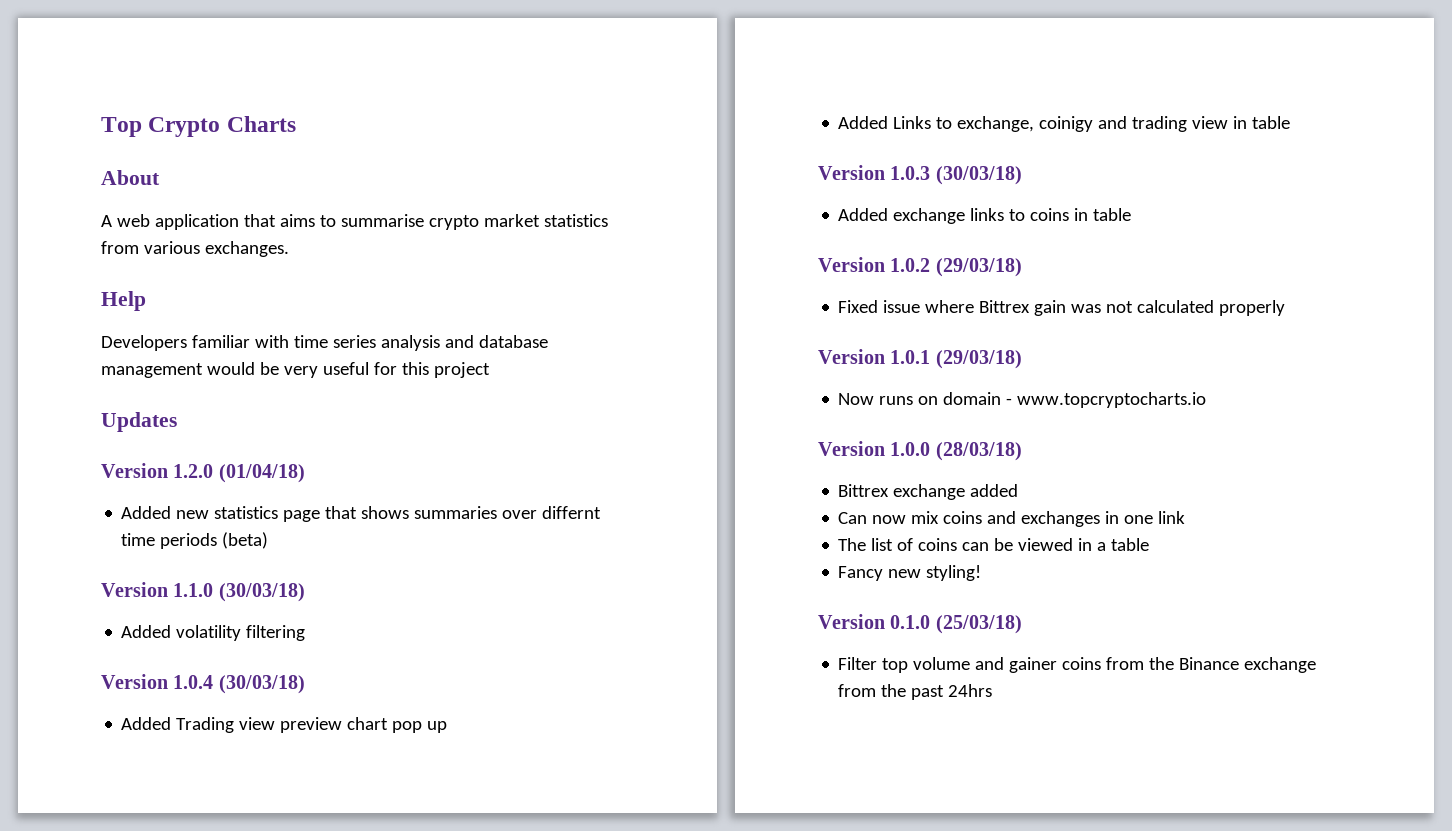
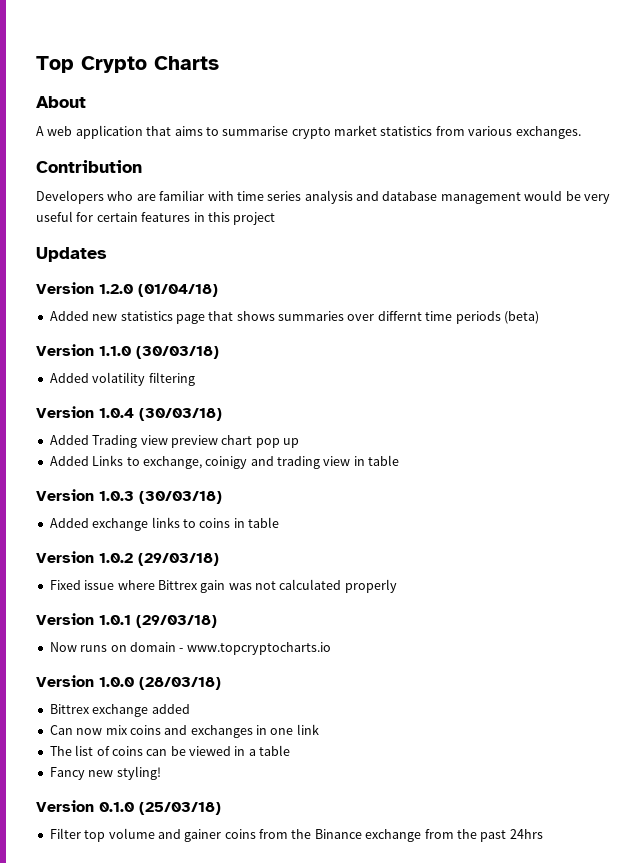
- Help
+ Contribution
- Developers familiar with time series analysis and database management would be very useful for this project
+ Developers who are familiar with time series analysis and database management would be very useful for certain features in this project

